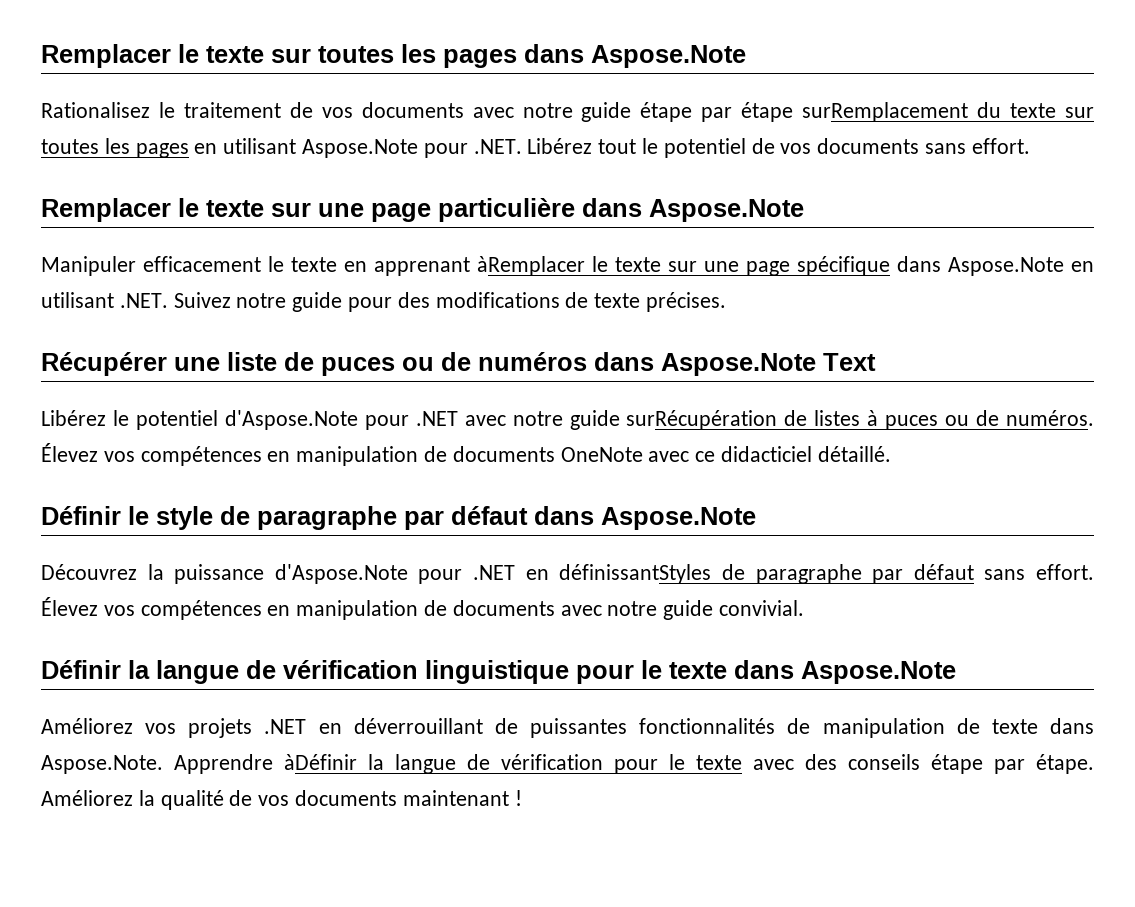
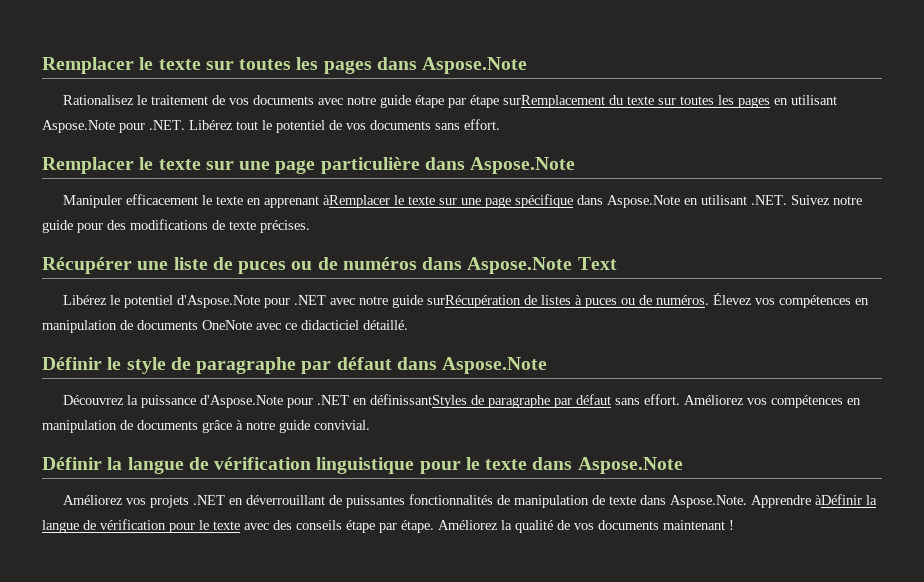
- Élevez vos compétences en manipulation de documents avec notre guide convivial.
+ Améliorez vos compétences en manipulation de documents grâce à notre guide convivial.

